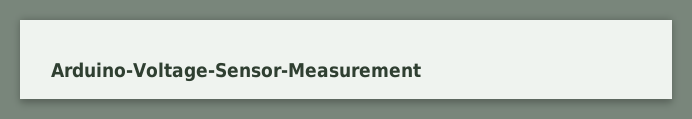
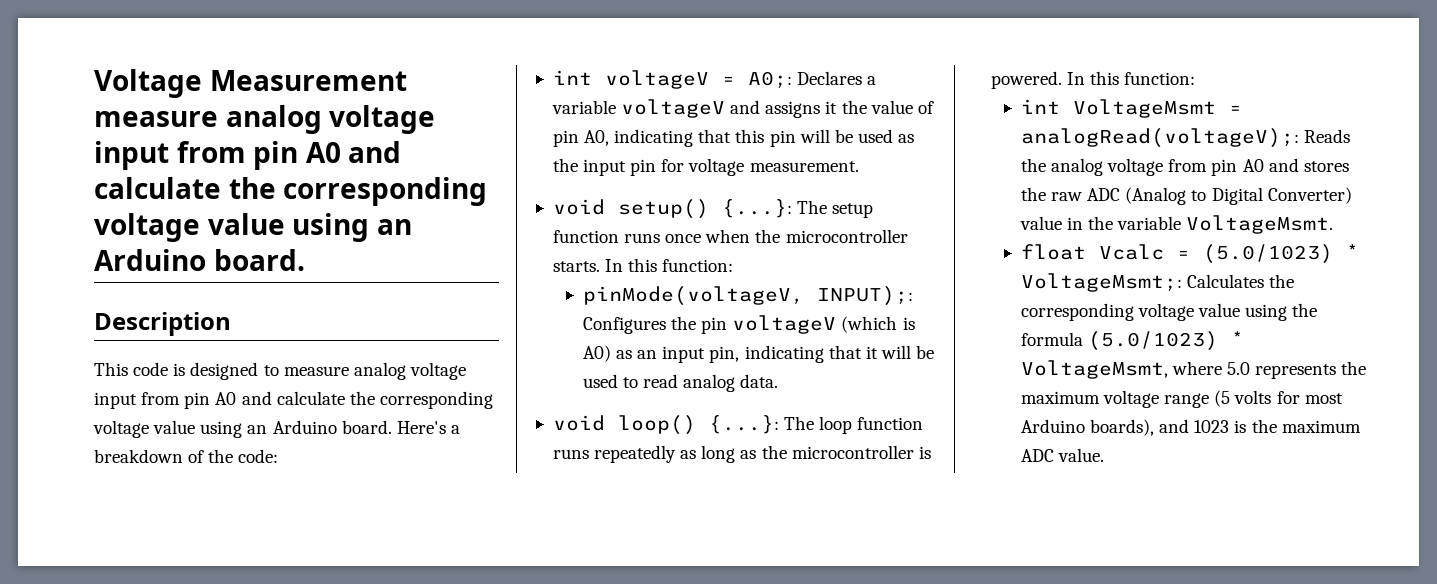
- Arduino-Voltage-Sensor-Measurement
+ Voltage Measurement measure analog voltage input from pin A0 and calculate the corresponding voltage value using an Arduino board.
+ Description
+ This code is designed to measure analog voltage input from pin A0 and calculate the corresponding voltage value using an Arduino board. Here's a breakdown of the code:
+ int voltageV = A0;: Declares a variable voltageV and assigns it the value of pin A0, indicating that this pin will be used as the input pin for voltage measurement.
+ void setup() {...}: The setup function runs once when the microcontroller starts. In this function:
+ pinMode(voltageV, INPUT);: Configures the pin voltageV (which is A0) as an input pin, indicating that it will be used to read analog data.
+ void loop() {...}: The loop function runs repeatedly as long as the microcontroller is powered. In this function:
+ int VoltageMsmt = analogRead(voltageV);: Reads the analog voltage from pin A0 and stores the raw ADC (Analog to Digital Converter) value in the variable VoltageMsmt.
+ float Vcalc = (5.0/1023) * VoltageMsmt;: Calculates the corresponding voltage value using the formula (5.0/1023) * VoltageMsmt, where 5.0 represents the maximum voltage range (5 volts for most Arduino boards), and 1023 is the maximum ADC value.

